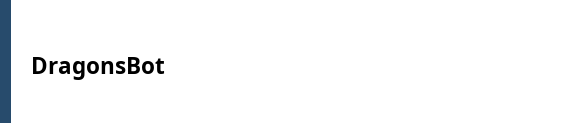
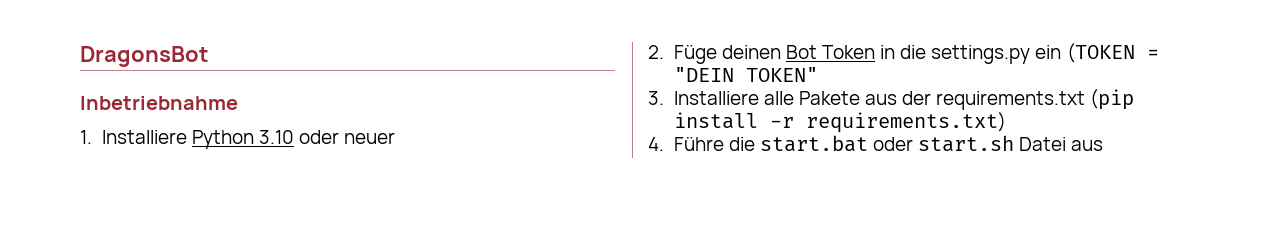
+ Inbetriebnahme
+ 1. Installiere Python 3.10 oder neuer
+ 2. Füge deinen Bot Token in die settings.py ein (TOKEN = "DEIN TOKEN"
+ 3. Installiere alle Pakete aus der requirements.txt (pip install -r requirements.txt)
+ 4. Führe die start.bat oder start.sh Datei aus

